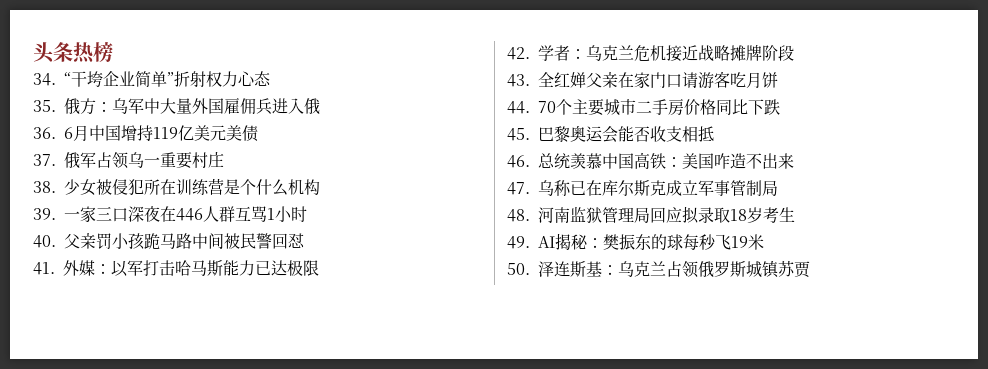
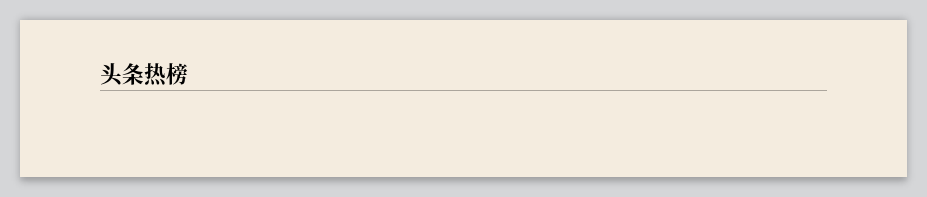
- 34. “干垮企业简单”折射权力心态
- 35.俄方：乌军中大量外国雇佣兵进入俄
- 36. 6月中国增持119亿美元美债
- 37.俄军占领乌一重要村庄
- 38.少女被侵犯所在训练营是个什么机构
- 39.一家三口深夜在446人群互骂1小时
- 40.父亲罚小孩跪马路中间被民警回怼
- 41.外媒：以军打击哈马斯能力已达极限
- 42.学者：乌克兰危机接近战略摊牌阶段
- 43.全红婵父亲在家门口请游客吃月饼
- 44. 70个主要城市二手房价格同比下跌
- 45.巴黎奥运会能否收支相抵
- 46.总统羡慕中国高铁：美国咋造不出来
- 47.乌称已在库尔斯克成立军事管制局
- 48.河南监狱管理局回应拟录取18岁考生
- 49. AI揭秘：樊振东的球每秒飞19米
- 50.泽连斯基：乌克兰占领俄罗斯城镇苏贾

